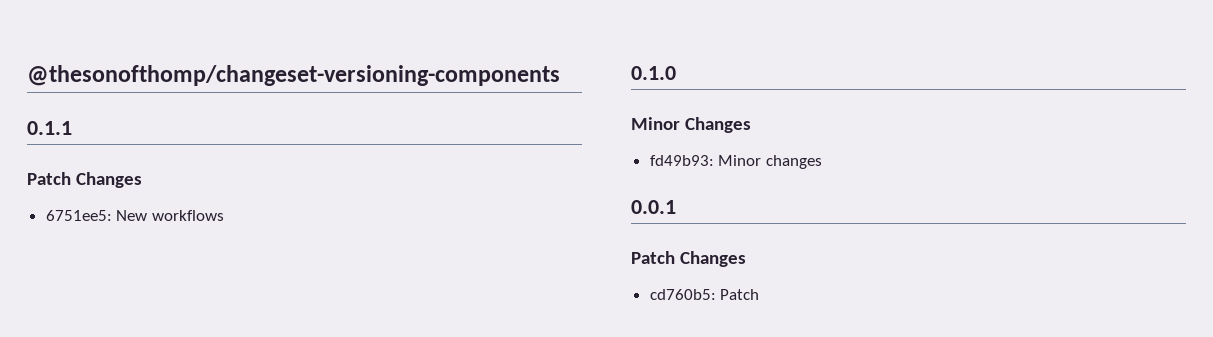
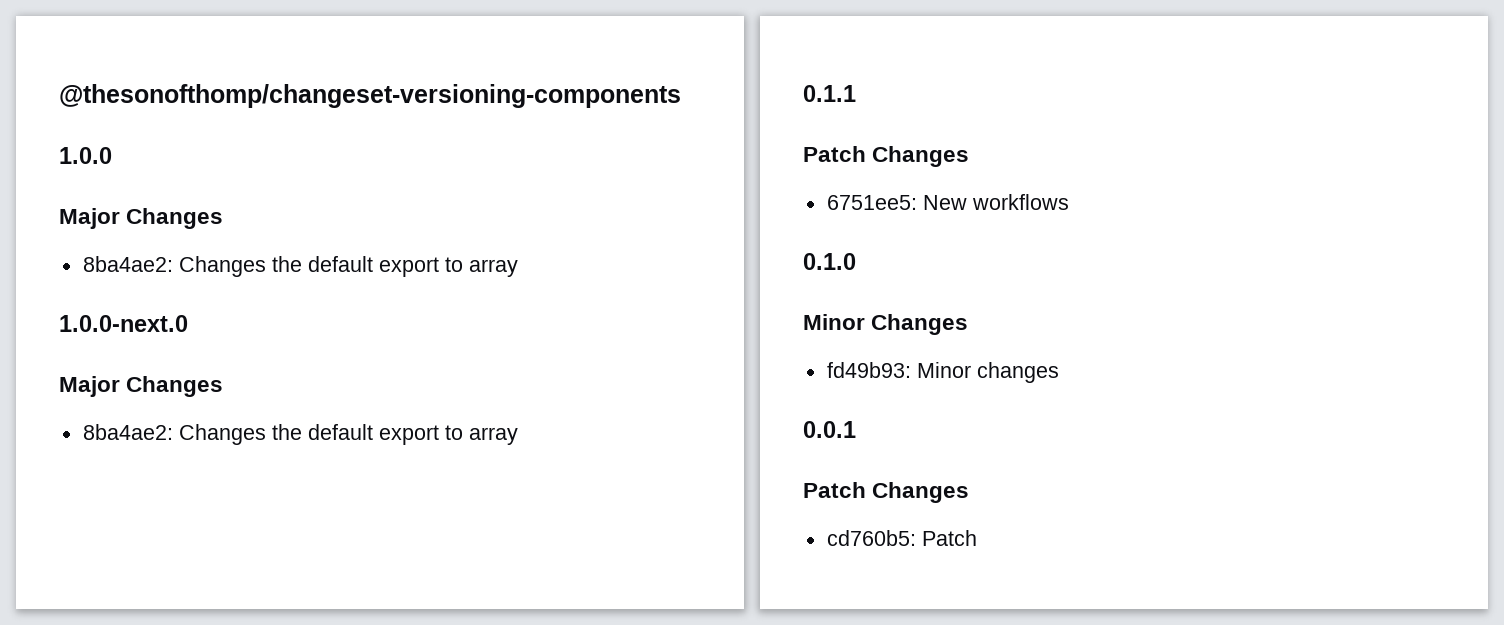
+ 1.0.0
+ Major Changes
+ 8ba4ae2: Changes the default export to array
+ 1.0.0-next.0
+ Major Changes
+ 8ba4ae2: Changes the default export to array

